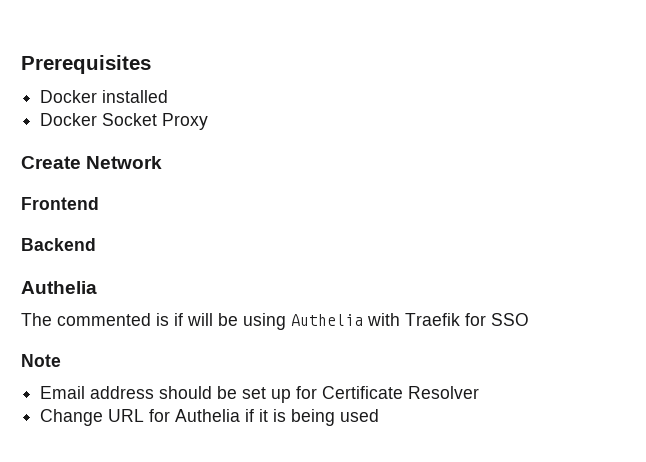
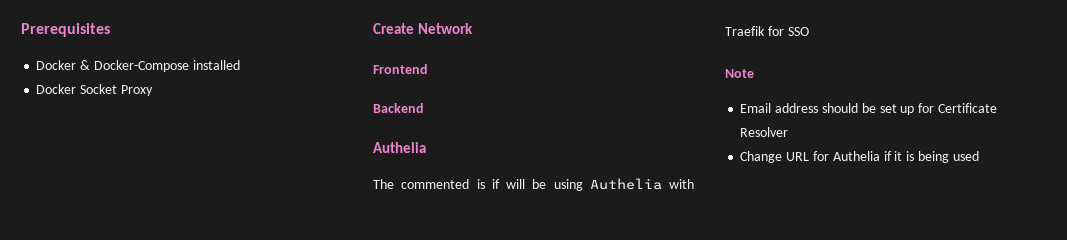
- Docker installed
+ Docker & Docker-Compose installed

